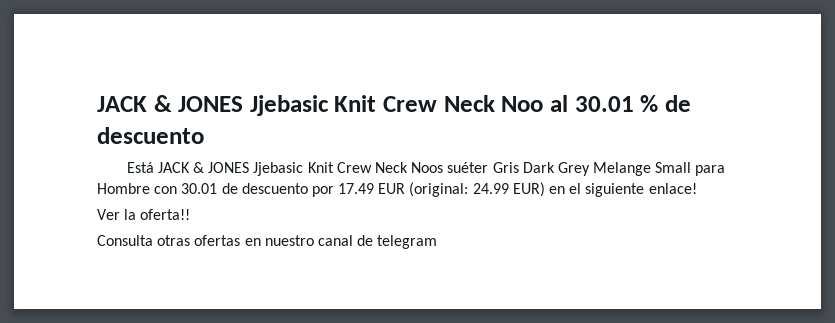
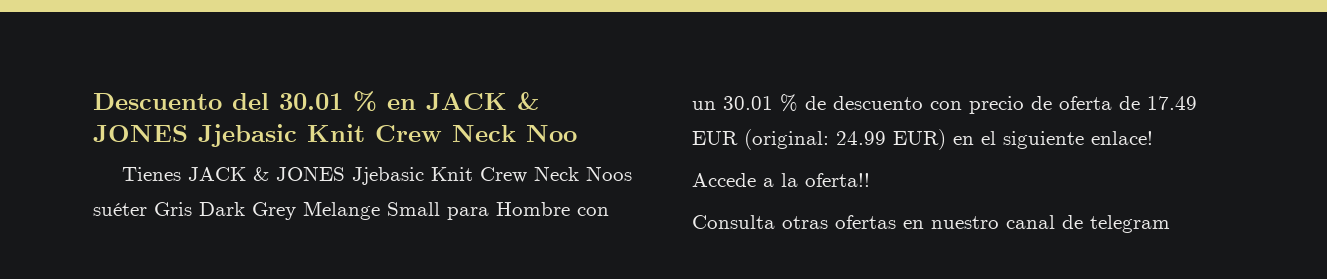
- JACK & JONES Jjebasic Knit Crew Neck Noo al 30.01 % de descuento
- Está JACK & JONES Jjebasic Knit Crew Neck Noos suéter Gris Dark Grey Melange Small para Hombre con 30.01 de descuento por 17.49 EUR (original: 24.99 EUR) en el siguiente enlace!
+ Descuento del 30.01 % en JACK & JONES Jjebasic Knit Crew Neck Noo
+ Tienes JACK & JONES Jjebasic Knit Crew Neck Noos suéter Gris Dark Grey Melange Small para Hombre con un 30.01 % de descuento con precio de oferta de 17.49 EUR (original: 24.99 EUR) en el siguiente enlace!
- Ver la oferta!!
+ Accede a la oferta!!

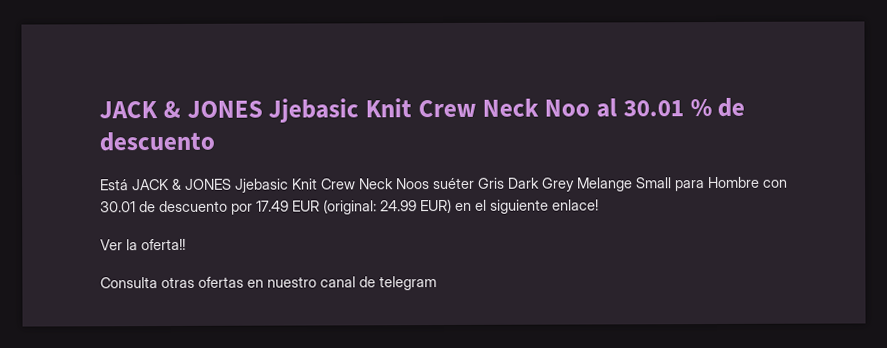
- Descuento del 30.01 % en JACK & JONES Jjebasic Knit Crew Neck Noo
- Tienes JACK & JONES Jjebasic Knit Crew Neck Noos suéter Gris Dark Grey Melange Small para Hombre con un 30.01 % de descuento con precio de oferta de 17.49 EUR (original: 24.99 EUR) en el siguiente enlace!
+ JACK & JONES Jjebasic Knit Crew Neck Noo al 30.01 % de descuento
+ Está JACK & JONES Jjebasic Knit Crew Neck Noos suéter Gris Dark Grey Melange Small para Hombre con 30.01 de descuento por 17.49 EUR (original: 24.99 EUR) en el siguiente enlace!
- Accede a la oferta!!
+ Ver la oferta!!

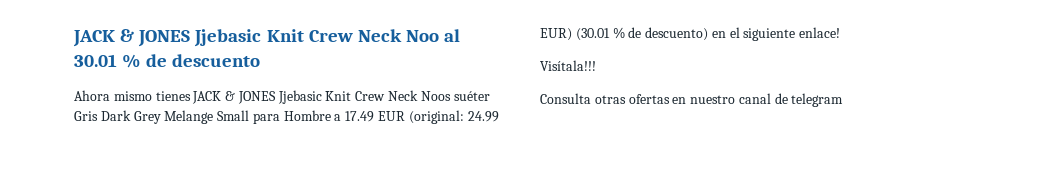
- Está JACK & JONES Jjebasic Knit Crew Neck Noos suéter Gris Dark Grey Melange Small para Hombre con 30.01 de descuento por 17.49 EUR (original: 24.99 EUR) en el siguiente enlace!
+ Ahora mismo tienes JACK & JONES Jjebasic Knit Crew Neck Noos suéter Gris Dark Grey Melange Small para Hombre a 17.49 EUR (original: 24.99 EUR) (30.01 % de descuento) en el siguiente enlace!
- Ver la oferta!!
+ Visítala!!!

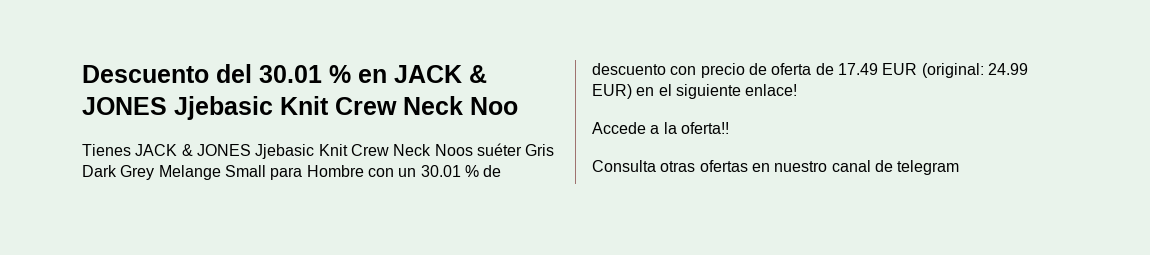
- JACK & JONES Jjebasic Knit Crew Neck Noo al 30.01 % de descuento
- Ahora mismo tienes JACK & JONES Jjebasic Knit Crew Neck Noos suéter Gris Dark Grey Melange Small para Hombre a 17.49 EUR (original: 24.99 EUR) (30.01 % de descuento) en el siguiente enlace!
+ Descuento del 30.01 % en JACK & JONES Jjebasic Knit Crew Neck Noo
+ Tienes JACK & JONES Jjebasic Knit Crew Neck Noos suéter Gris Dark Grey Melange Small para Hombre con un 30.01 % de descuento con precio de oferta de 17.49 EUR (original: 24.99 EUR) en el siguiente enlace!
- Visítala!!!
+ Accede a la oferta!!

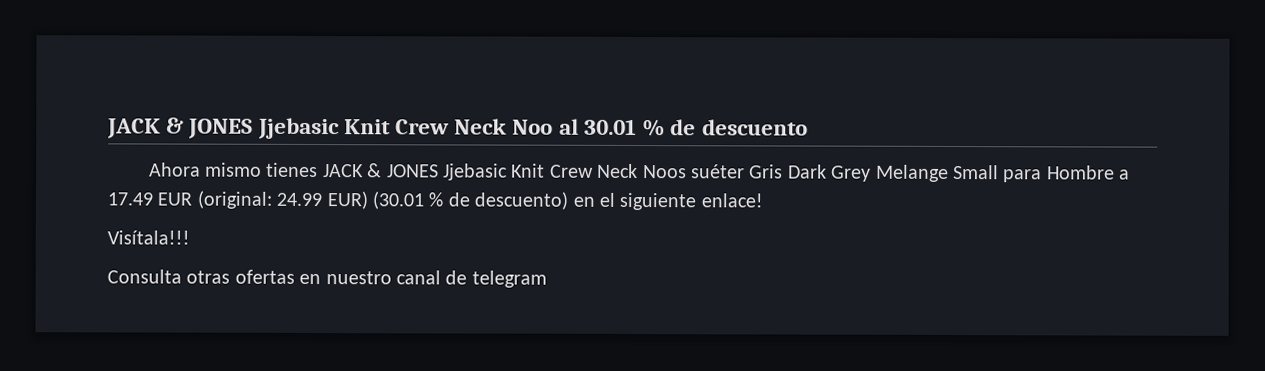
- Descuento del 30.01 % en JACK & JONES Jjebasic Knit Crew Neck Noo
- Tienes JACK & JONES Jjebasic Knit Crew Neck Noos suéter Gris Dark Grey Melange Small para Hombre con un 30.01 % de descuento con precio de oferta de 17.49 EUR (original: 24.99 EUR) en el siguiente enlace!
+ JACK & JONES Jjebasic Knit Crew Neck Noo al 30.01 % de descuento
+ Ahora mismo tienes JACK & JONES Jjebasic Knit Crew Neck Noos suéter Gris Dark Grey Melange Small para Hombre a 17.49 EUR (original: 24.99 EUR) (30.01 % de descuento) en el siguiente enlace!
- Accede a la oferta!!
+ Visítala!!!

